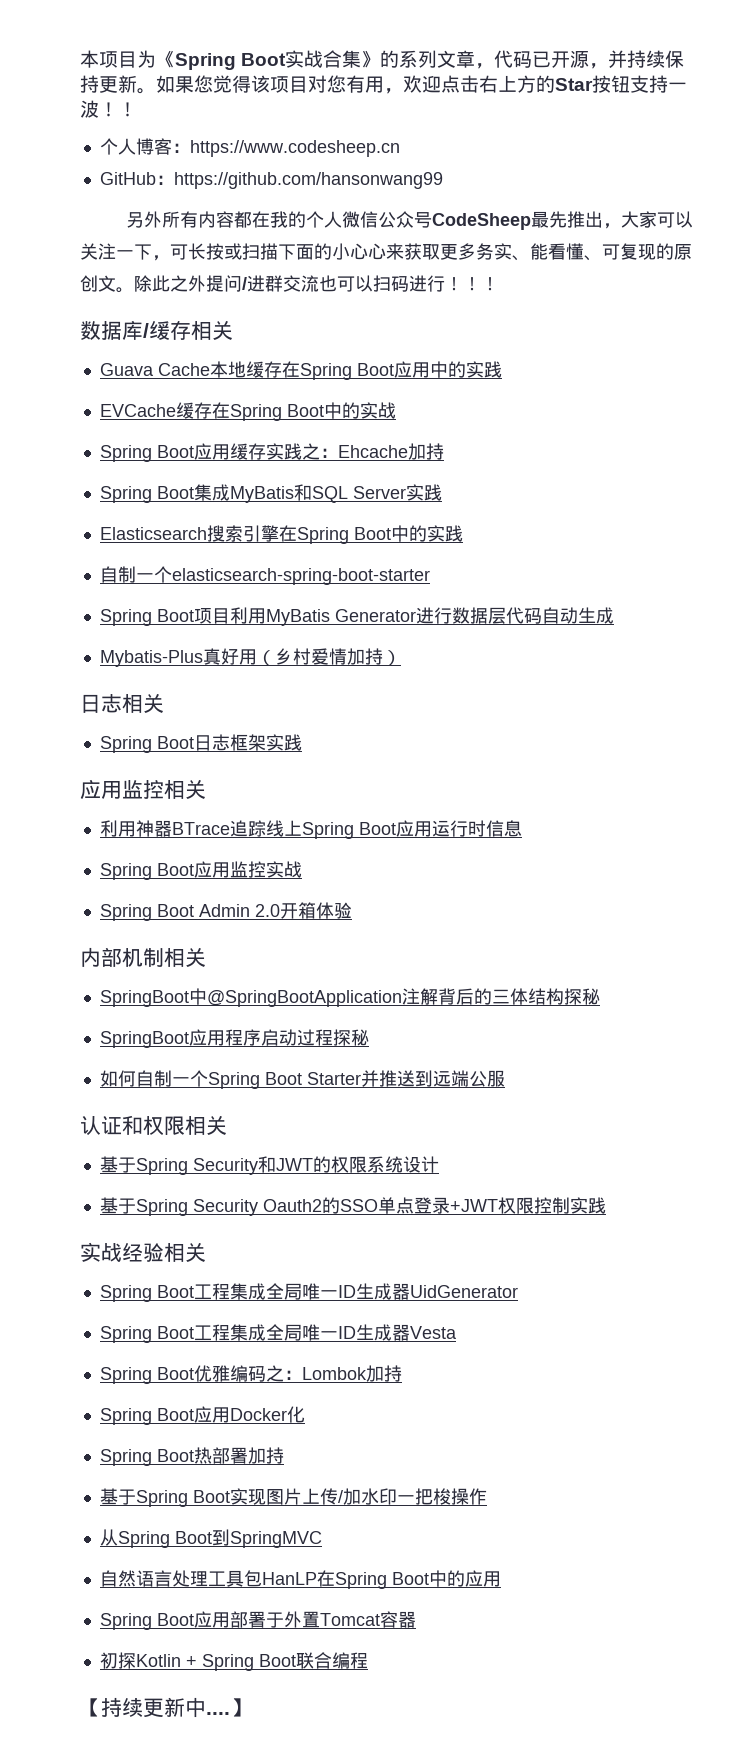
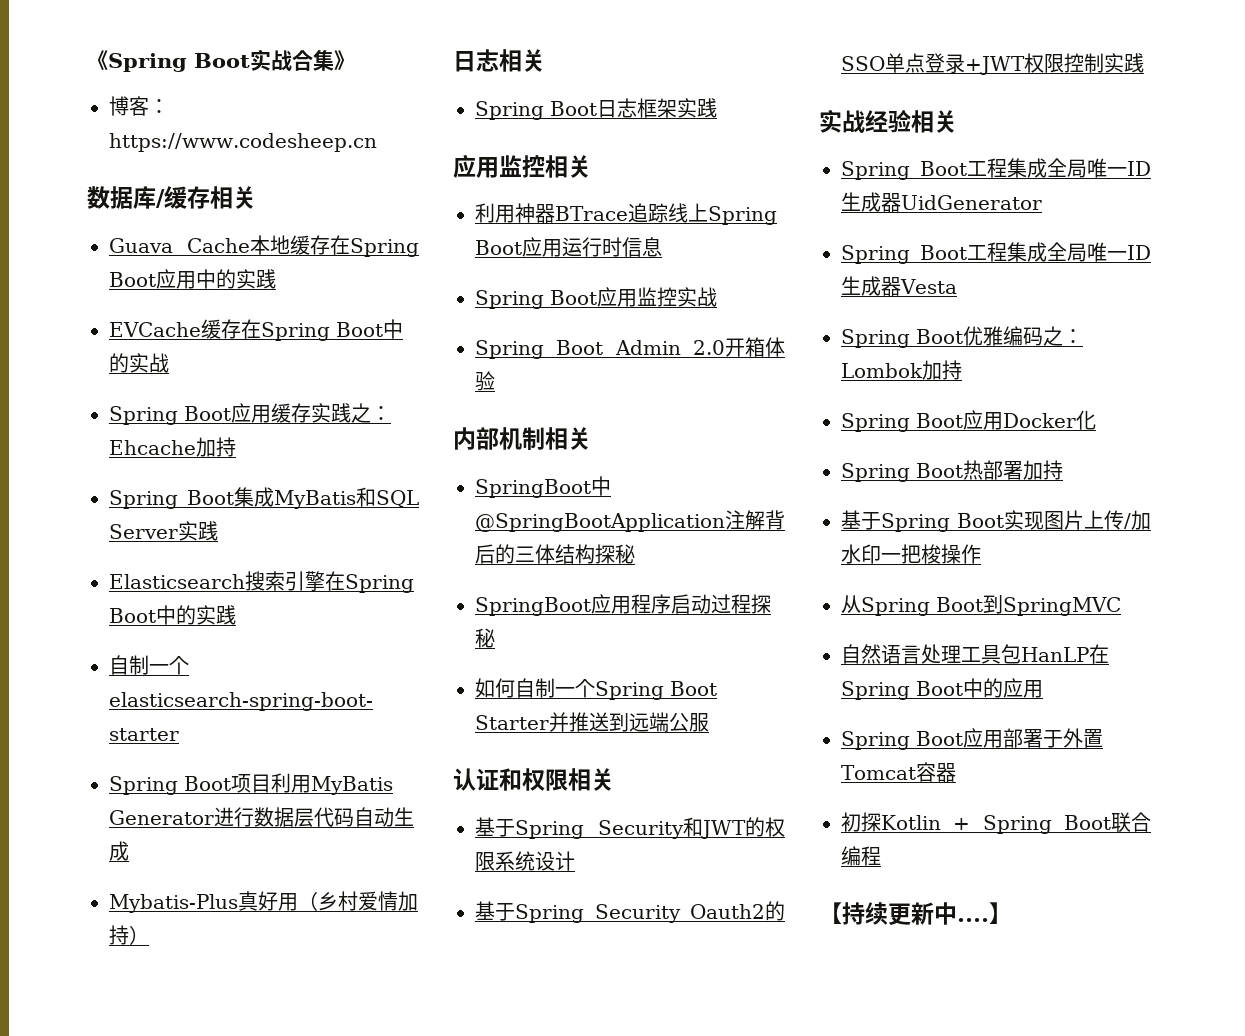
- 本项目为《Spring Boot实战合集》的系列文章，代码已开源，并持续保持更新。如果您觉得该项目对您有用，欢迎点击右上方的Star按钮支持一波！！
- 个人博客：https://www.codesheep.cn
- GitHub：https://github.com/hansonwang99
- 另外所有内容都在我的个人微信公众号CodeSheep最先推出，大家可以关注一下，可长按或扫描下面的小心心来获取更多务实、能看懂、可复现的原创文。除此之外提问/进群交流也可以扫码进行！！！
+ 《Spring Boot实战合集》
+ 博客：https://www.codesheep.cn

